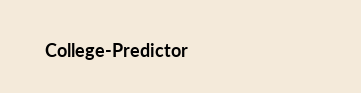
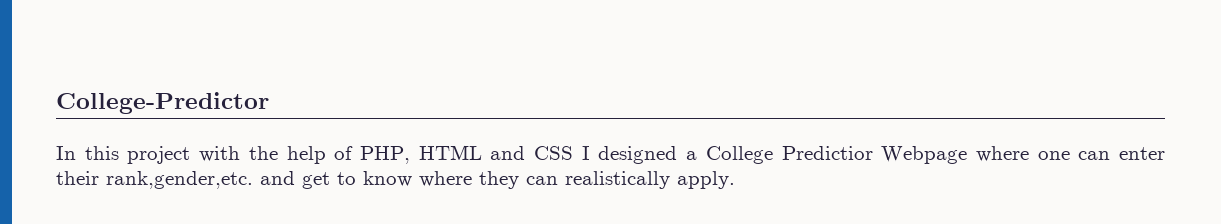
+ In this project with the help of PHP, HTML and CSS I designed a College Predictior Webpage where one can enter their rank,gender,etc. and get to know where they can realistically apply.

